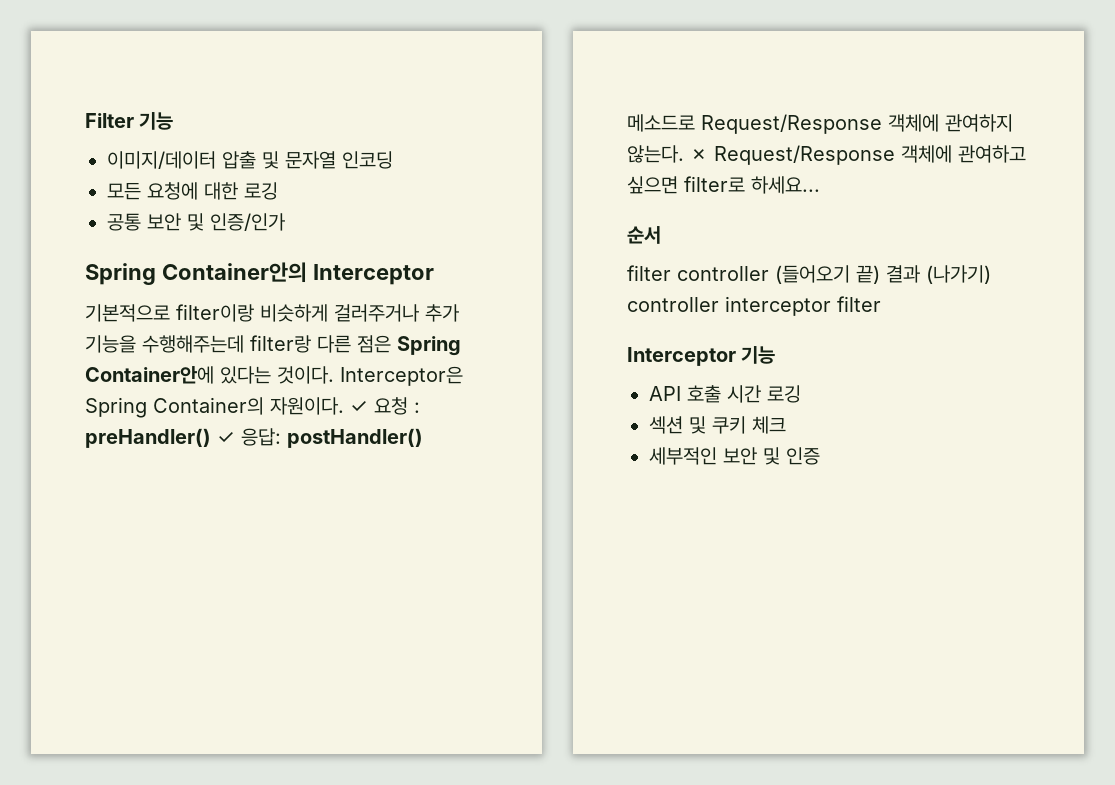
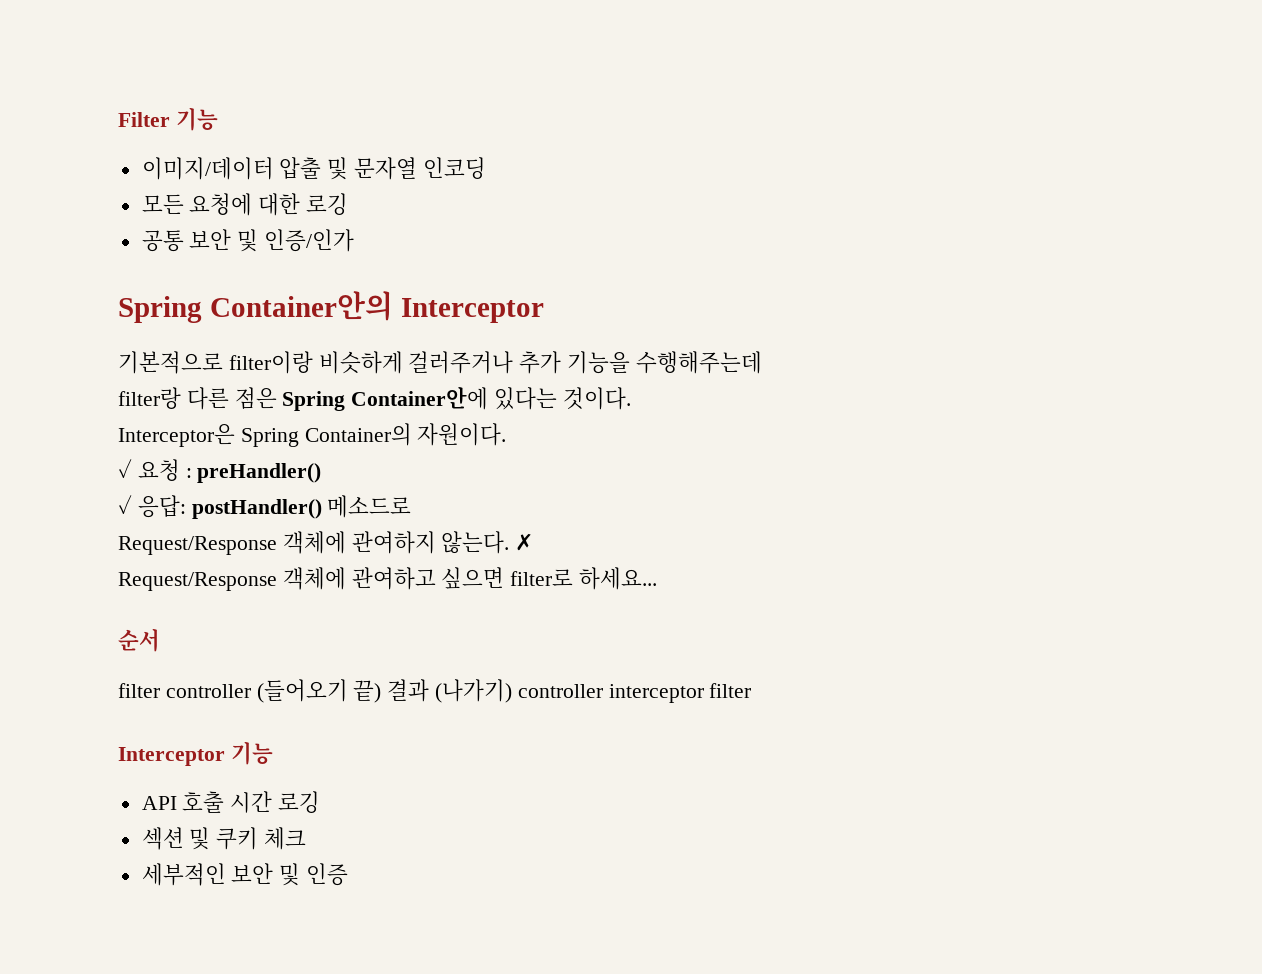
- 기본적으로 filter이랑 비슷하게 걸러주거나 추가 기능을 수행해주는데 filter랑 다른 점은 Spring Container안에 있다는 것이다. Interceptor은 Spring Container의 자원이다. ✓ 요청 : preHandler() ✓ 응답: postHandler() 메소드로 Request/Response 객체에 관여하지 않는다.
+ 기본적으로 filter이랑 비슷하게 걸러주거나 추가 기능을 수행해주는데
+ filter랑 다른 점은 Spring Container안에 있다는 것이다.
+ Interceptor은 Spring Container의 자원이다.
+ ✓ 요청 : preHandler()
+ ✓ 응답: postHandler() 메소드로
+ Request/Response 객체에 관여하지 않는다.
- ✗ Request/Response 객체에 관여하고 싶으면 filter로 하세요...
+ ✗
+ Request/Response 객체에 관여하고 싶으면 filter로 하세요...

